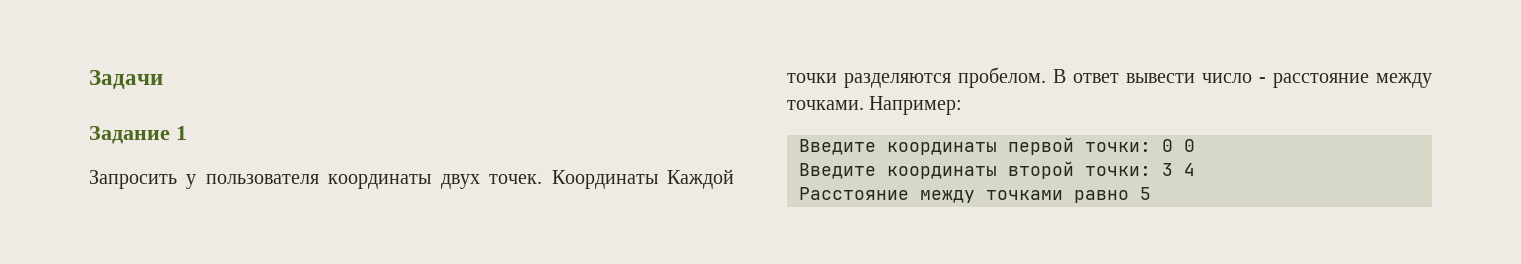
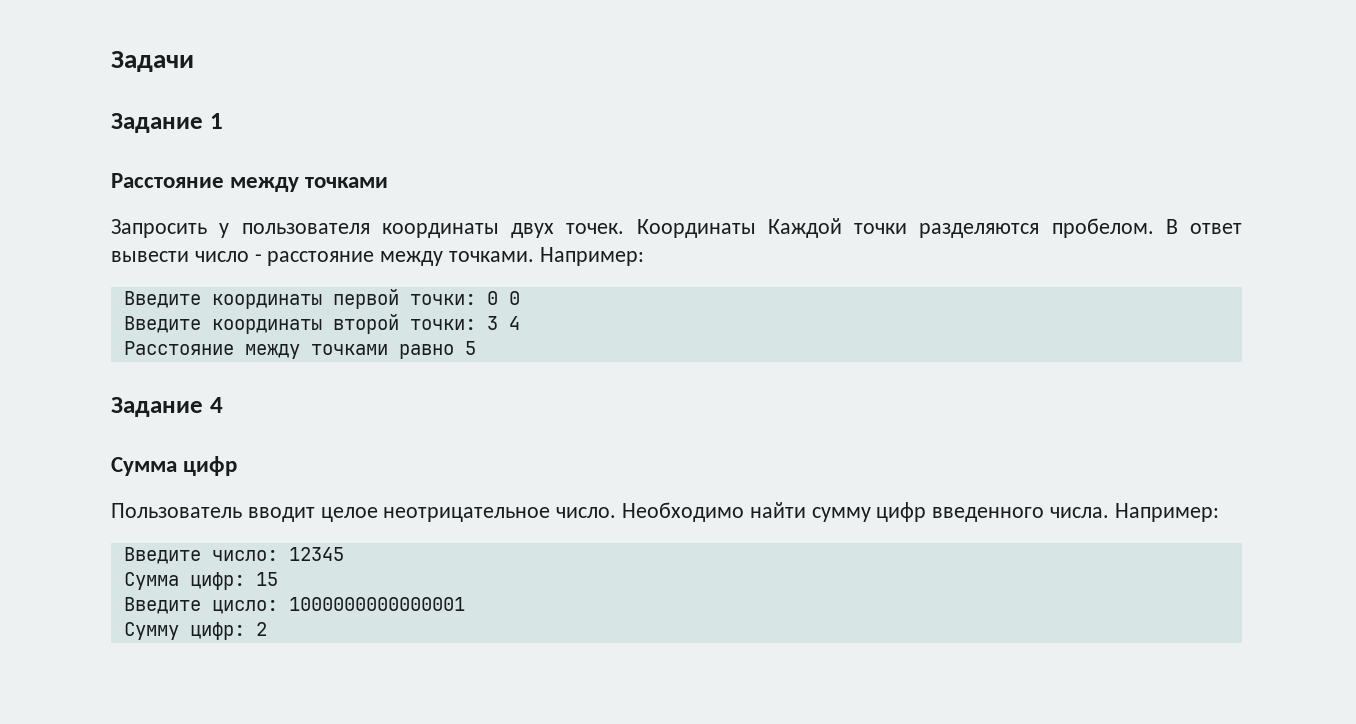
  Задание 1
+ Расстояние между точками
+ Задание 4
+ Сумма цифр
+ Пользователь вводит целое неотрицательное число. Необходимо найти сумму цифр введенного числа. Например:
+ Введите число: 12345
+ Сумма цифр: 15
+ Введите цисло: 1000000000000001
+ Сумму цифр: 2

